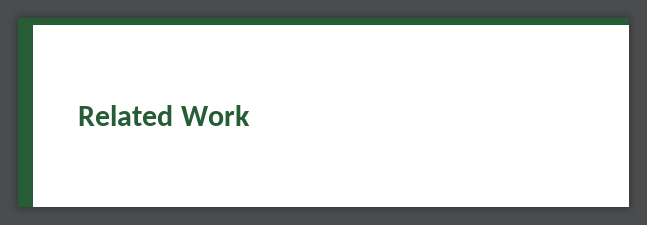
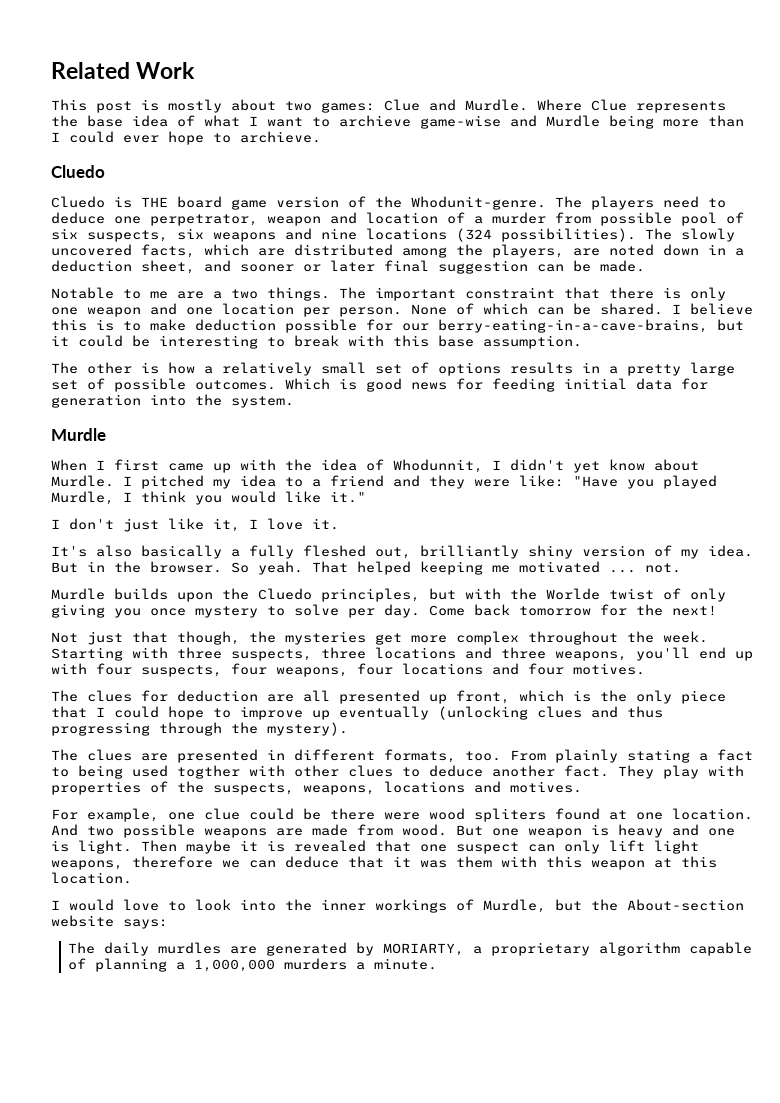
+ This post is mostly about two games: Clue and Murdle. Where Clue represents the base idea of what I want to archieve game-wise and Murdle being more than I could ever hope to archieve.
+ Cluedo
+ Cluedo is THE board game version of the Whodunit-genre. The players need to deduce one perpetrator, weapon and location of a murder from possible pool of six suspects, six weapons and nine locations (324 possibilities). The slowly uncovered facts, which are distributed among the players, are noted down in a deduction sheet, and sooner or later final suggestion can be made.
+ Notable to me are a two things. The important constraint that there is only one weapon and one location per person. None of which can be shared. I believe this is to make deduction possible for our berry-eating-in-a-cave-brains, but it could be interesting to break with this base assumption.
+ The other is how a relatively small set of options results in a pretty large set of possible outcomes. Which is good news for feeding initial data for generation into the system.
+ Murdle
+ When I first came up with the idea of Whodunnit, I didn't yet know about Murdle. I pitched my idea to a friend and they were like: "Have you played Murdle, I think you would like it."
+ I don't just like it, I love it.
+ It's also basically a fully fleshed out, brilliantly shiny version of my idea. But in the browser. So yeah. That helped keeping me motivated ... not.
+ Murdle builds upon the Cluedo principles, but with the Worlde twist of only giving you once mystery to solve per day. Come back tomorrow for the next!
+ Not just that though, the mysteries get more complex throughout the week. Starting with three suspects, three locations and three weapons, you'll end up with four suspects, four weapons, four locations and four motives.
+ The clues for deduction are all presented up front, which is the only piece that I could hope to improve up eventually (unlocking clues and thus progressing through the mystery).
+ The clues are presented in different formats, too. From plainly stating a fact to being used togther with other clues to deduce another fact. They play with properties of the suspects, weapons, locations and motives.
+ For example, one clue could be there were wood spliters found at one location. And two possible weapons are made from wood. But one weapon is heavy and one is light. Then maybe it is revealed that one suspect can only lift light weapons, therefore we can deduce that it was them with this weapon at this location.
+ I would love to look into the inner workings of Murdle, but the About-section website says:
+ The daily murdles are generated by MORIARTY, a proprietary algorithm capable of planning a 1,000,000 murders a minute.

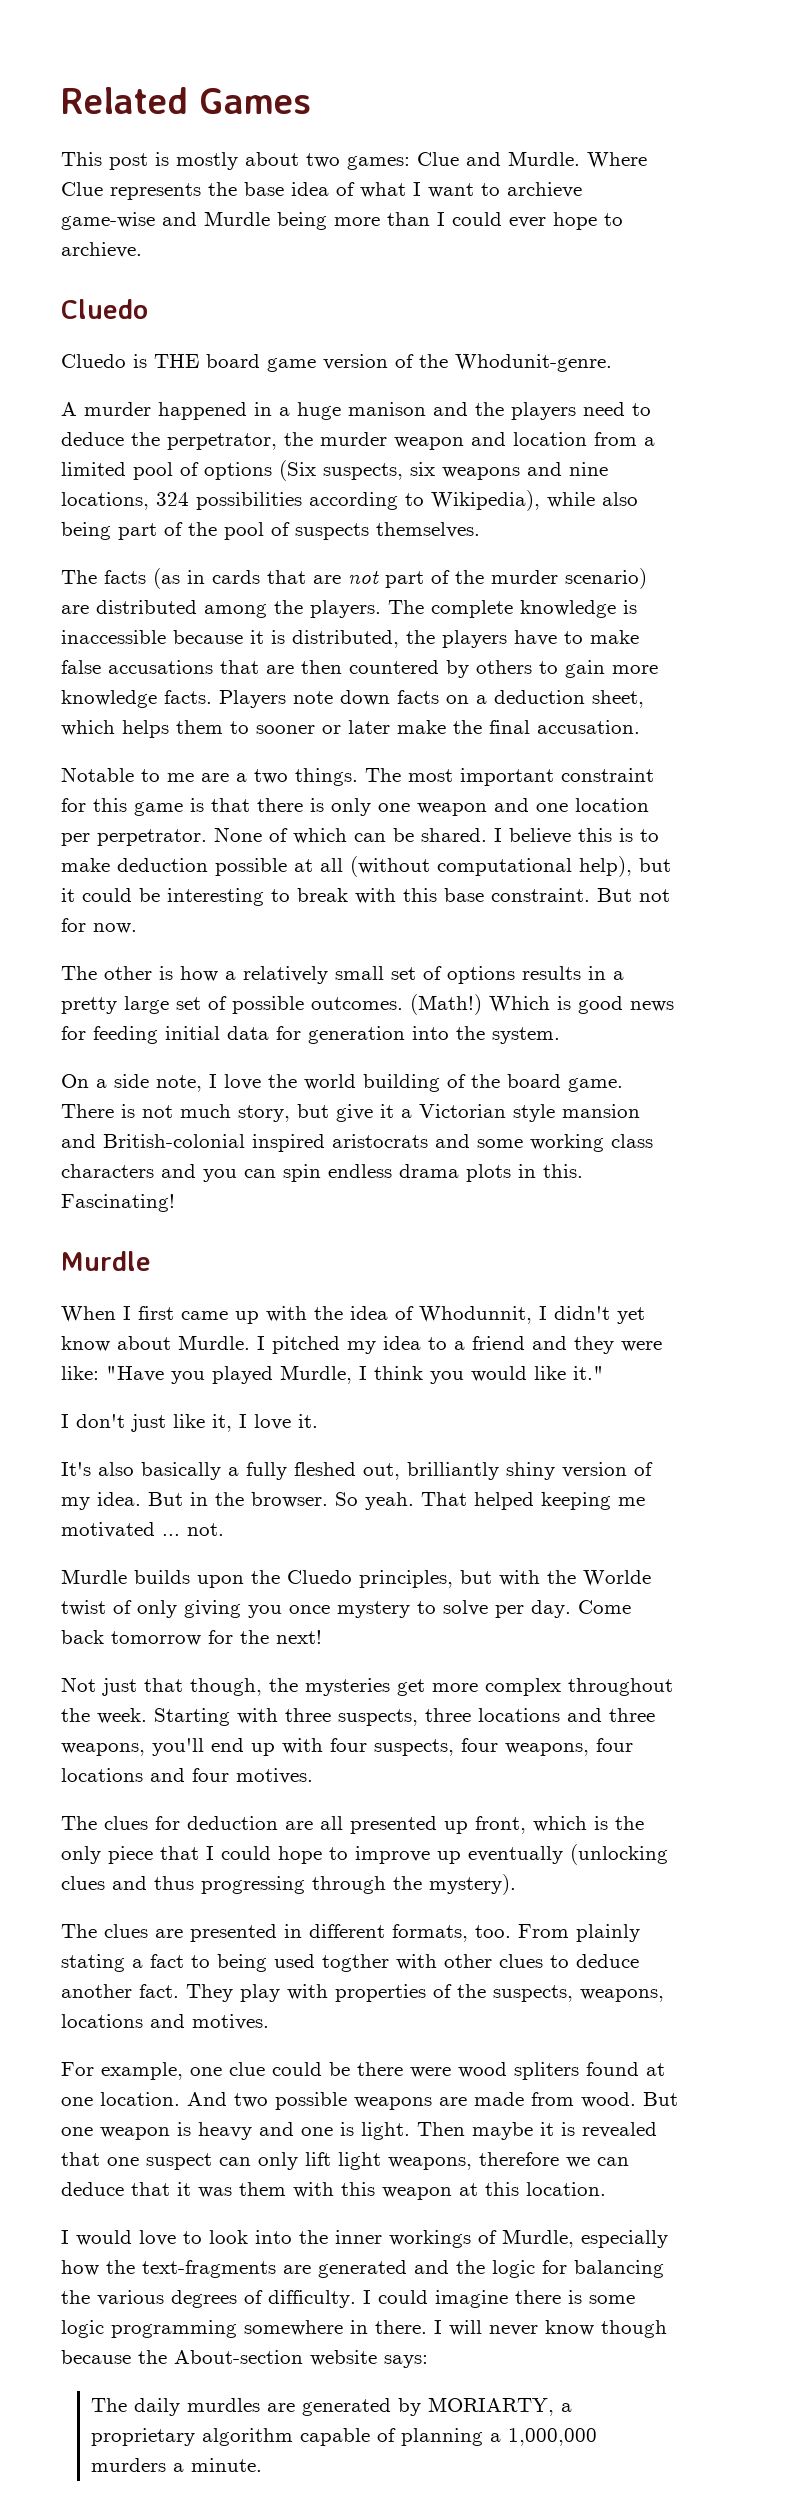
- Related Work
+ Related Games
- Cluedo is THE board game version of the Whodunit-genre. The players need to deduce one perpetrator, weapon and location of a murder from possible pool of six suspects, six weapons and nine locations (324 possibilities). The slowly uncovered facts, which are distributed among the players, are noted down in a deduction sheet, and sooner or later final suggestion can be made.
+ Cluedo is THE board game version of the Whodunit-genre.
+ A murder happened in a huge manison and the players need to deduce the perpetrator, the murder weapon and location from a limited pool of options (Six suspects, six weapons and nine locations, 324 possibilities according to Wikipedia), while also being part of the pool of suspects themselves.
+ The facts (as in cards that are not part of the murder scenario) are distributed among the players. The complete knowledge is inaccessible because it is distributed, the players have to make false accusations that are then countered by others to gain more knowledge facts. Players note down facts on a deduction sheet, which helps them to sooner or later make the final accusation.
- The important constraint that there is only one weapon and one location per person.
+ The most important constraint for this game is that there is only one weapon and one location per perpetrator.
- I believe this is to make deduction possible for our berry-eating-in-a-cave-brains, but it could be interesting to break with this base assumption.
+ I believe this is to make deduction possible at all (without computational help), but it could be interesting to break with this base constraint. But not for now.
+ (Math!)
+ On a side note, I love the world building of the board game. There is not much story, but give it a Victorian style mansion and British-colonial inspired aristocrats and some working class characters and you can spin endless drama plots in this. Fascinating!
- I would love to look into the inner workings of Murdle, but the About-section website says:
+ I would love to look into the inner workings of Murdle, especially how the text-fragments are generated and the logic for balancing the various degrees of difficulty. I could imagine there is some logic programming somewhere in there. I will never know though because the About-section website says:

